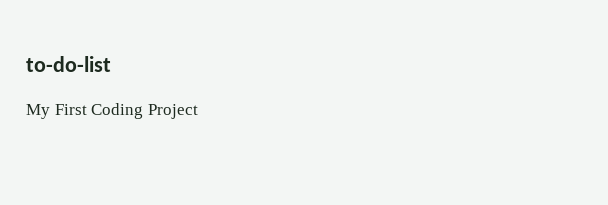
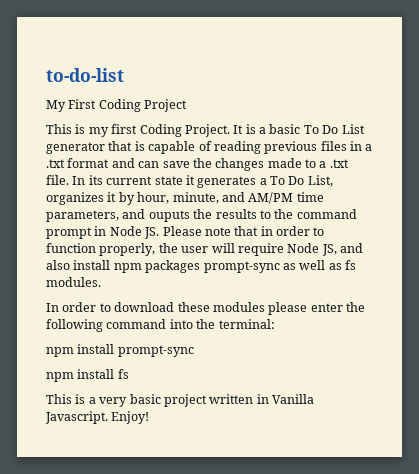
+ This is my first Coding Project. It is a basic To Do List generator that is capable of reading previous files in a .txt format and can save the changes made to a .txt file. In its current state it generates a To Do List, organizes it by hour, minute, and AM/PM time parameters, and ouputs the results to the command prompt in Node JS. Please note that in order to function properly, the user will require Node JS, and also install npm packages prompt-sync as well as fs modules.
+ In order to download these modules please enter the following command into the terminal:
+ npm install prompt-sync
+ npm install fs
+ This is a very basic project written in Vanilla Javascript. Enjoy!

